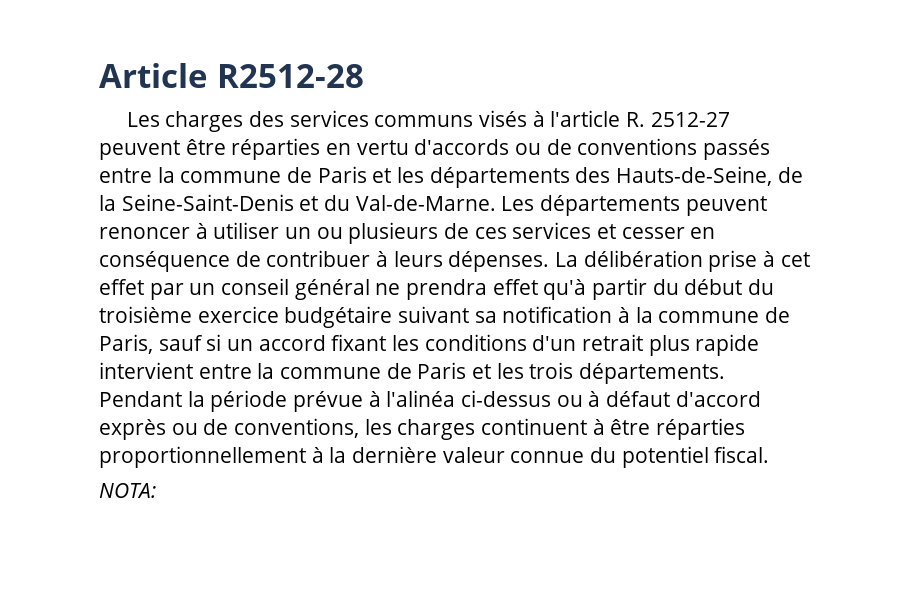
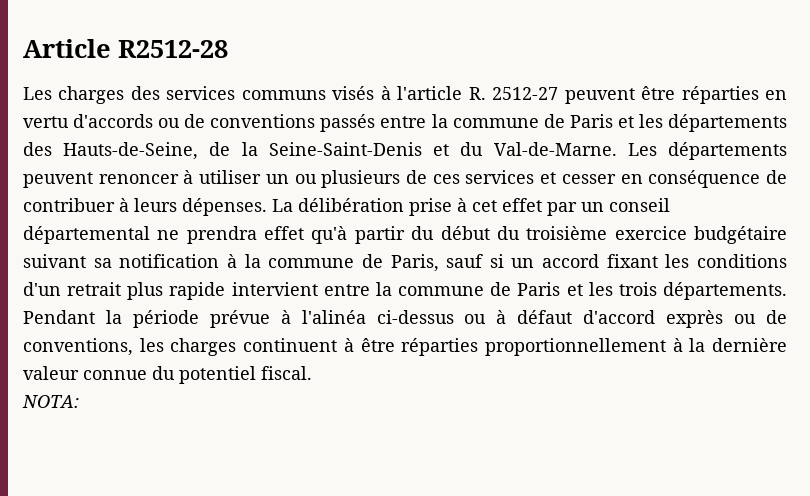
- La délibération prise à cet effet par un conseil général ne prendra effet qu'à partir du début du troisième exercice budgétaire suivant sa notification à la commune de Paris, sauf si un accord fixant les conditions d'un retrait plus rapide intervient entre la commune de Paris et les trois départements.
+ La délibération prise à cet effet par un conseil départemental ne prendra effet qu'à partir du début du troisième exercice budgétaire suivant sa notification à la commune de Paris, sauf si un accord fixant les conditions d'un retrait plus rapide intervient entre la commune de Paris et les trois départements.

